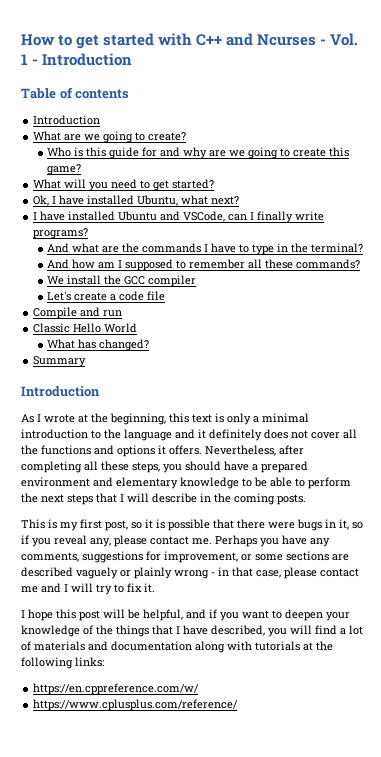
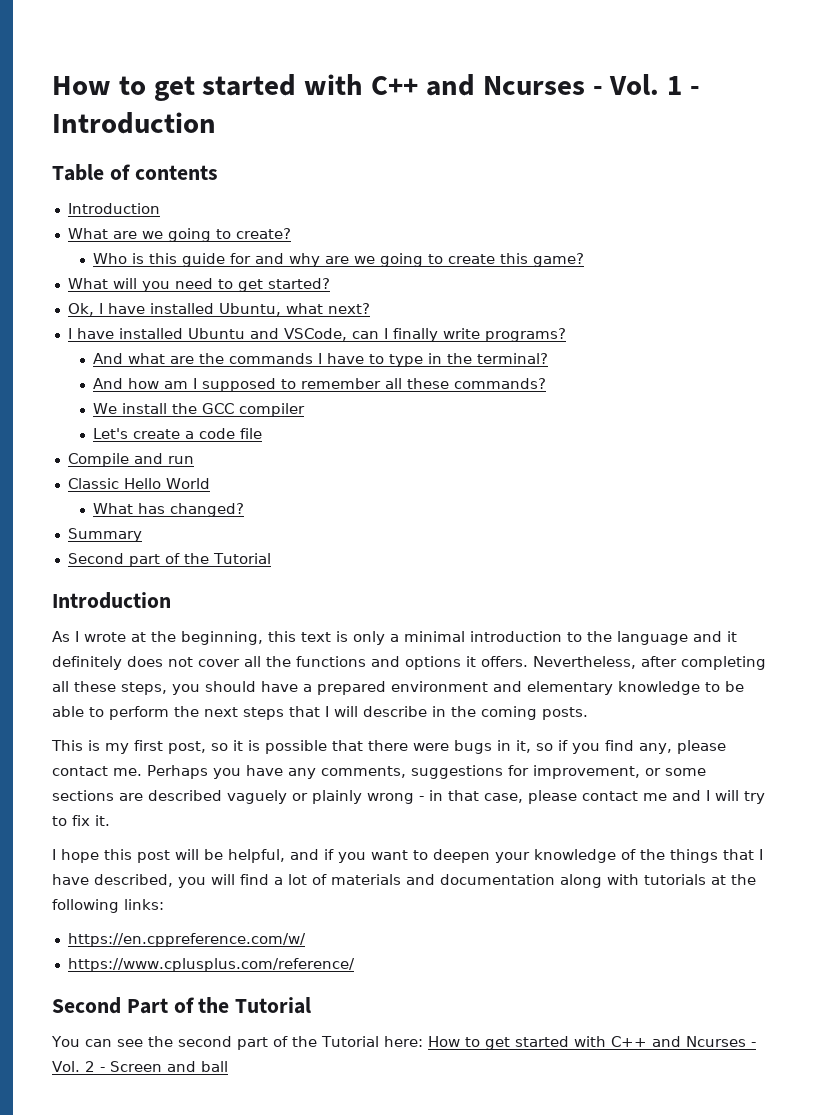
+ Second part of the Tutorial
- This is my first post, so it is possible that there were bugs in it, so if you reveal any, please contact me.
+ This is my first post, so it is possible that there were bugs in it, so if you find any, please contact me.
+ Second Part of the Tutorial
+ You can see the second part of the Tutorial here: How to get started with C++ and Ncurses - Vol. 2 - Screen and ball

